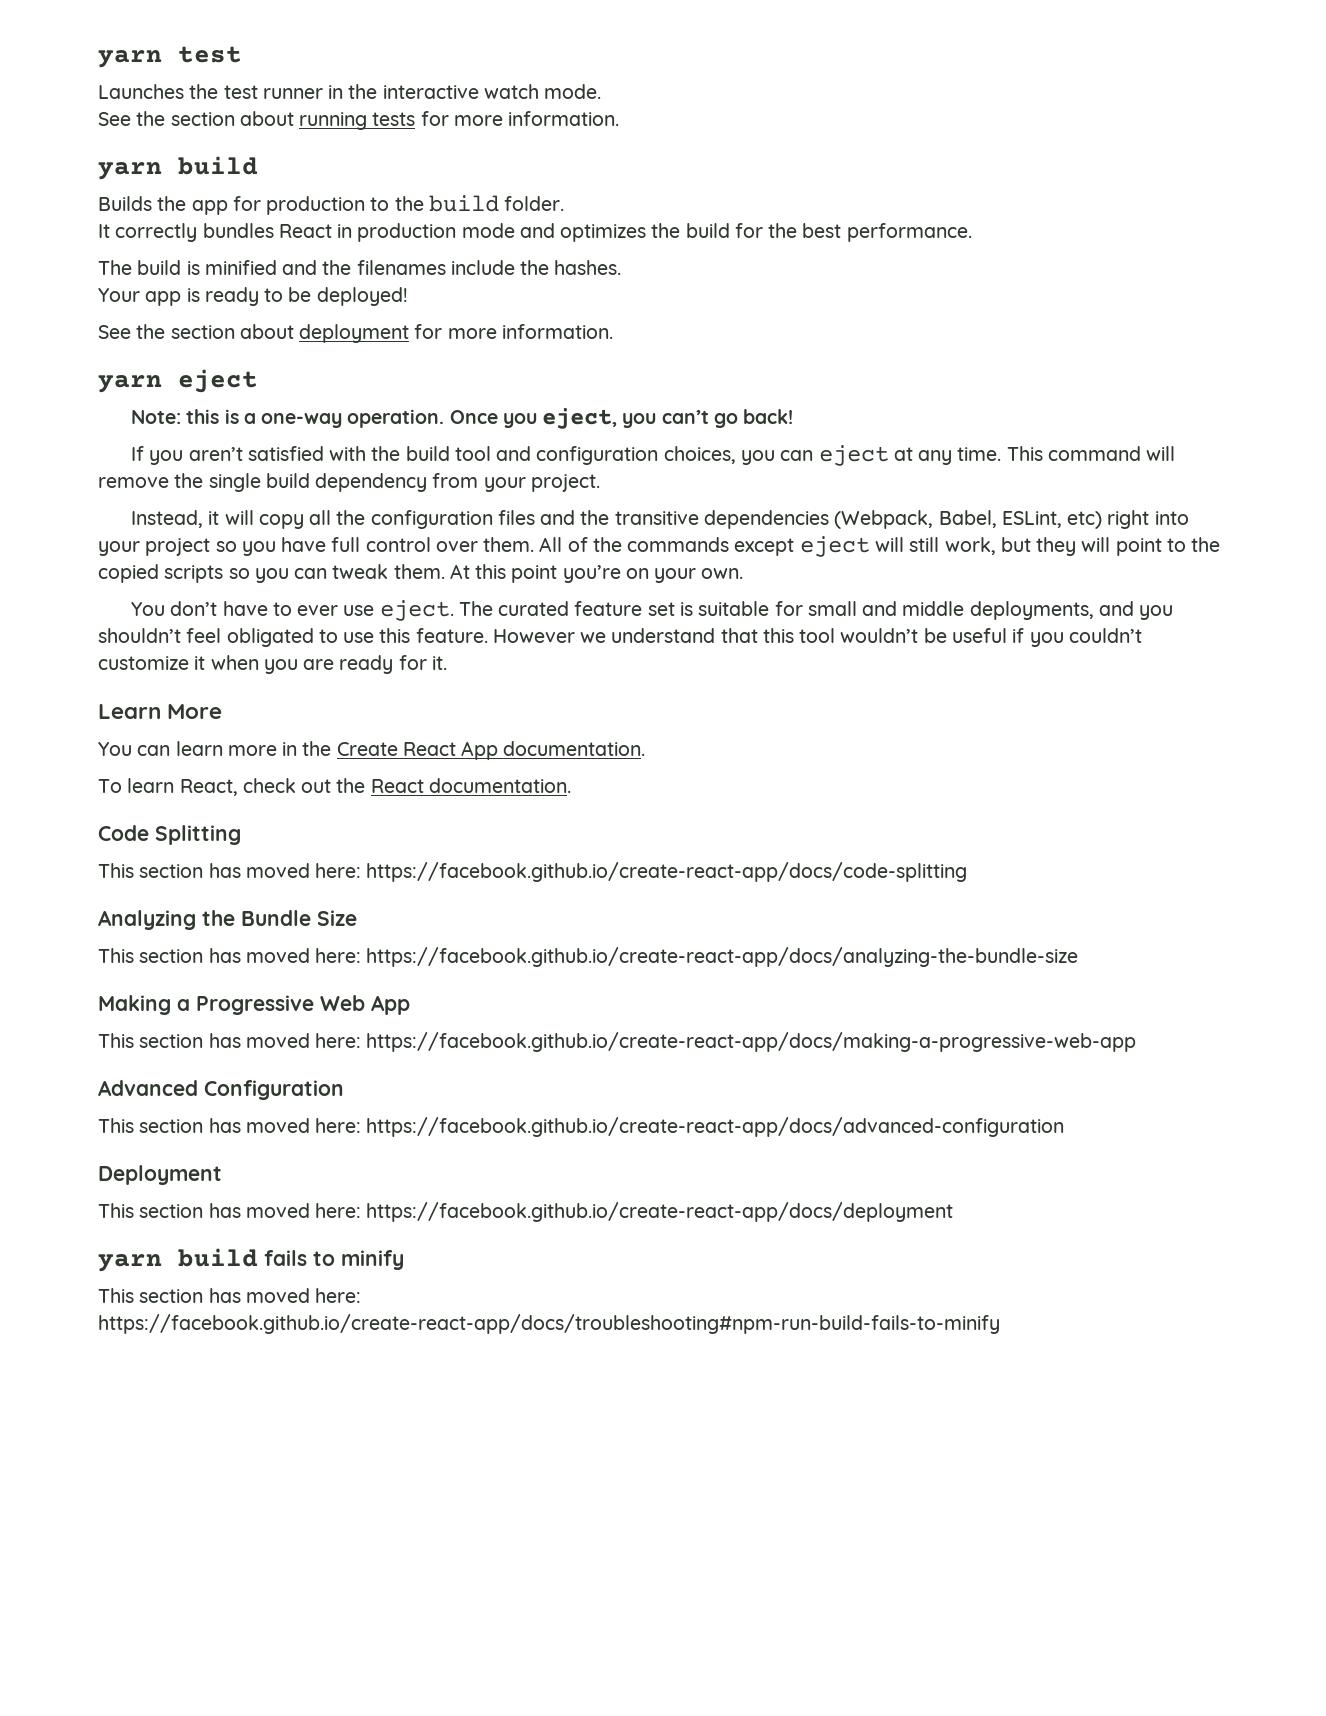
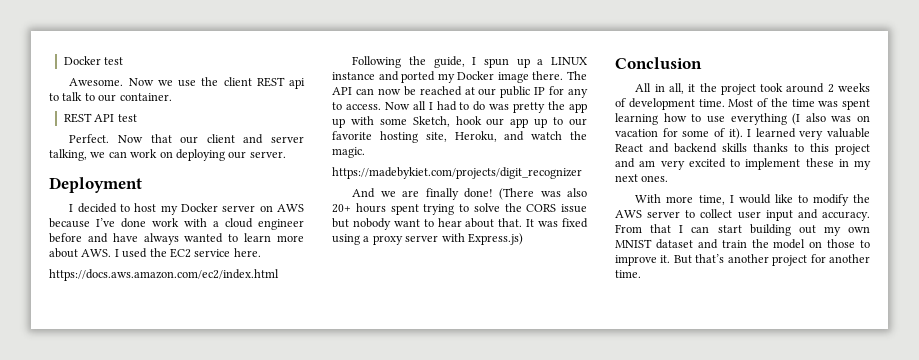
- yarn test
- Launches the test runner in the interactive watch mode.
- See the section about running tests for more information.
- yarn build
- Builds the app for production to the build folder.
- It correctly bundles React in production mode and optimizes the build for the best performance.
- The build is minified and the filenames include the hashes.
- Your app is ready to be deployed!
- See the section about deployment for more information.
- yarn eject
- Note: this is a one-way operation. Once you eject, you can’t go back!
- If you aren’t satisfied with the build tool and configuration choices, you can eject at any time. This command will remove the single build dependency from your project.
- Instead, it will copy all the configuration files and the transitive dependencies (Webpack, Babel, ESLint, etc) right into your project so you have full control over them. All of the commands except eject will still work, but they will point to the copied scripts so you can tweak them. At this point you’re on your own.
- You don’t have to ever use eject. The curated feature set is suitable for small and middle deployments, and you shouldn’t feel obligated to use this feature. However we understand that this tool wouldn’t be useful if you couldn’t customize it when you are ready for it.
- Learn More
- You can learn more in the Create React App documentation.
- To learn React, check out the React documentation.
- Code Splitting
- This section has moved here: https://facebook.github.io/create-react-app/docs/code-splitting
- Analyzing the Bundle Size
- This section has moved here: https://facebook.github.io/create-react-app/docs/analyzing-the-bundle-size
- Making a Progressive Web App
- This section has moved here: https://facebook.github.io/create-react-app/docs/making-a-progressive-web-app
- Advanced Configuration
- This section has moved here: https://facebook.github.io/create-react-app/docs/advanced-configuration
+ Docker test
+ Awesome. Now we use the client REST api to talk to our container.
+ REST API test
+ Perfect. Now that our client and server talking, we can work on deploying our server.
  Deployment
- This section has moved here: https://facebook.github.io/create-react-app/docs/deployment
- yarn build fails to minify
- This section has moved here: https://facebook.github.io/create-react-app/docs/troubleshooting#npm-run-build-fails-to-minify
+ I decided to host my Docker server on AWS because I’ve done work with a cloud engineer before and have always wanted to learn more about AWS. I used the EC2 service here.
+ https://docs.aws.amazon.com/ec2/index.html
+ Following the guide, I spun up a LINUX instance and ported my Docker image there. The API can now be reached at our public IP for any to access. Now all I had to do was pretty the app up with some Sketch, hook our app up to our favorite hosting site, Heroku, and watch the magic.
+ https://madebykiet.com/projects/digit_recognizer
+ And we are finally done! (There was also 20+ hours spent trying to solve the CORS issue but nobody want to hear about that. It was fixed using a proxy server with Express.js)
+ Conclusion
+ All in all, it the project took around 2 weeks of development time. Most of the time was spent learning how to use everything (I also was on vacation for some of it). I learned very valuable React and backend skills thanks to this project and am very excited to implement these in my next ones.
+ With more time, I would like to modify the AWS server to collect user input and accuracy. From that I can start building out my own MNIST dataset and train the model on those to improve it. But that’s another project for another time.

